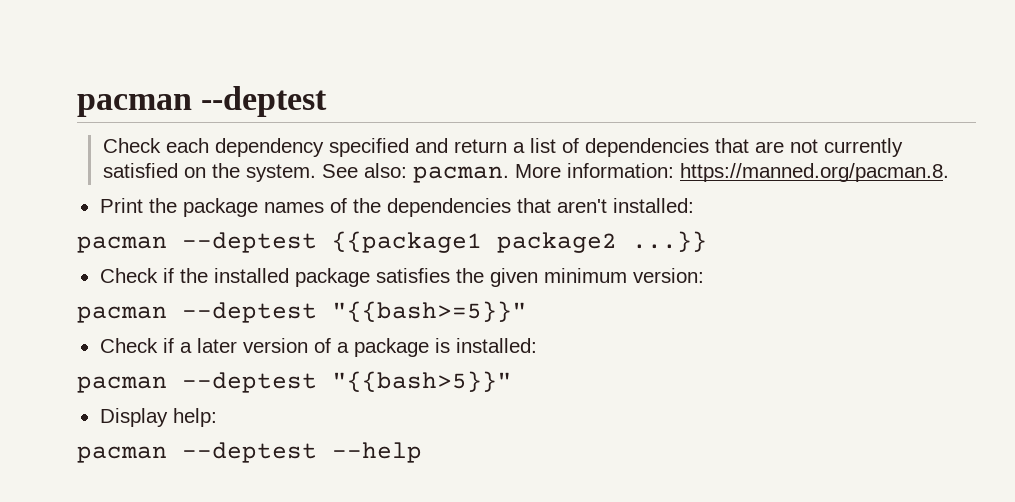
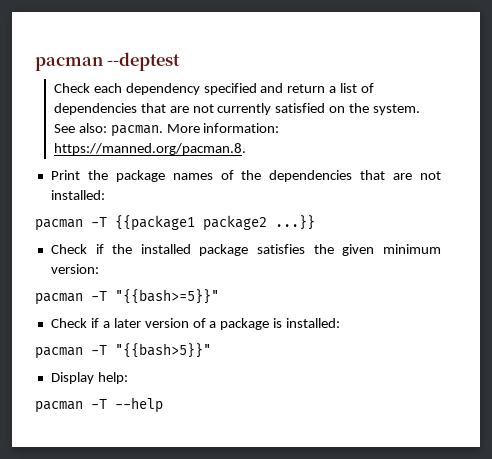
- Print the package names of the dependencies that aren't installed:
- pacman --deptest {{package1 package2 ...}}
+ Print the package names of the dependencies that are not installed:
+ pacman -T {{package1 package2 ...}}
- pacman --deptest "{{bash>=5}}"
+ pacman -T "{{bash>=5}}"
- pacman --deptest "{{bash>5}}"
+ pacman -T "{{bash>5}}"
- pacman --deptest --help
+ pacman -T --help

